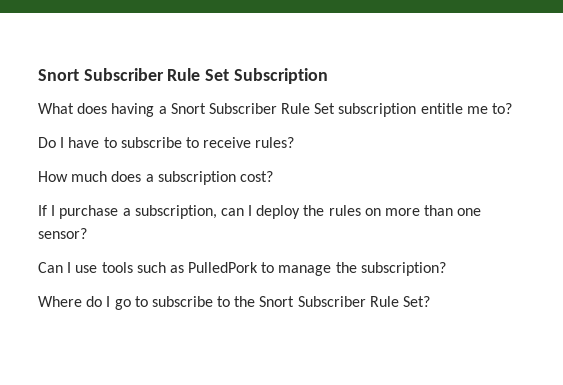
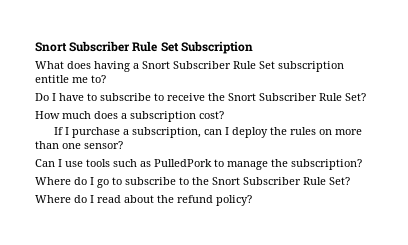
- Do I have to subscribe to receive rules?
+ Do I have to subscribe to receive the Snort Subscriber Rule Set?
+ Where do I read about the refund policy?

